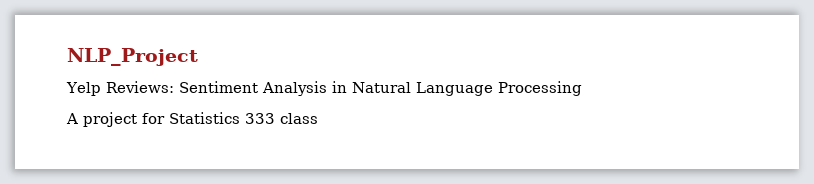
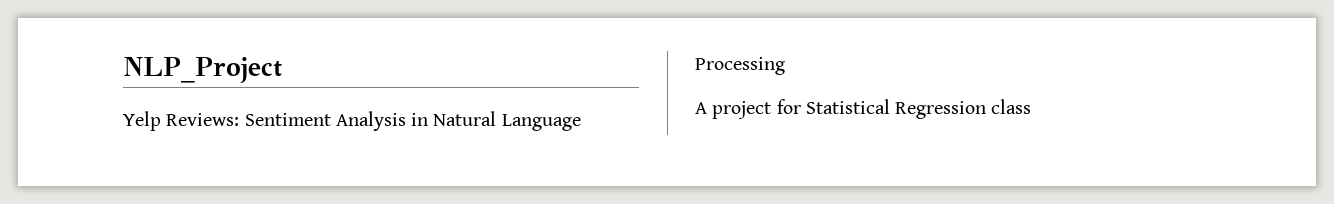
- A project for Statistics 333 class
+ A project for Statistical Regression class

